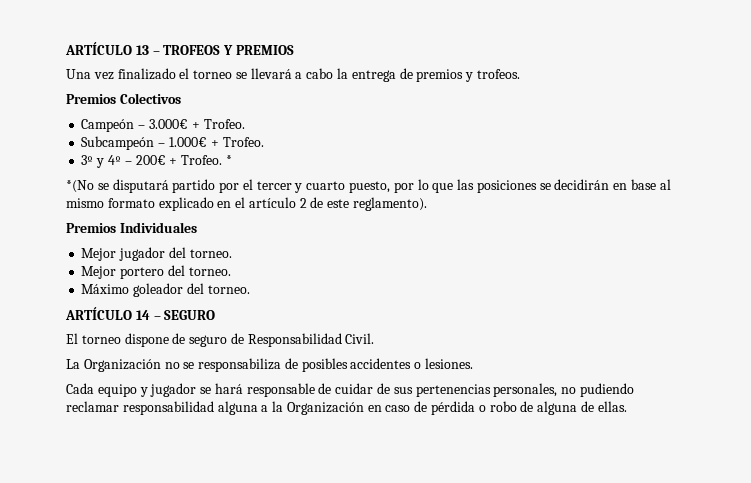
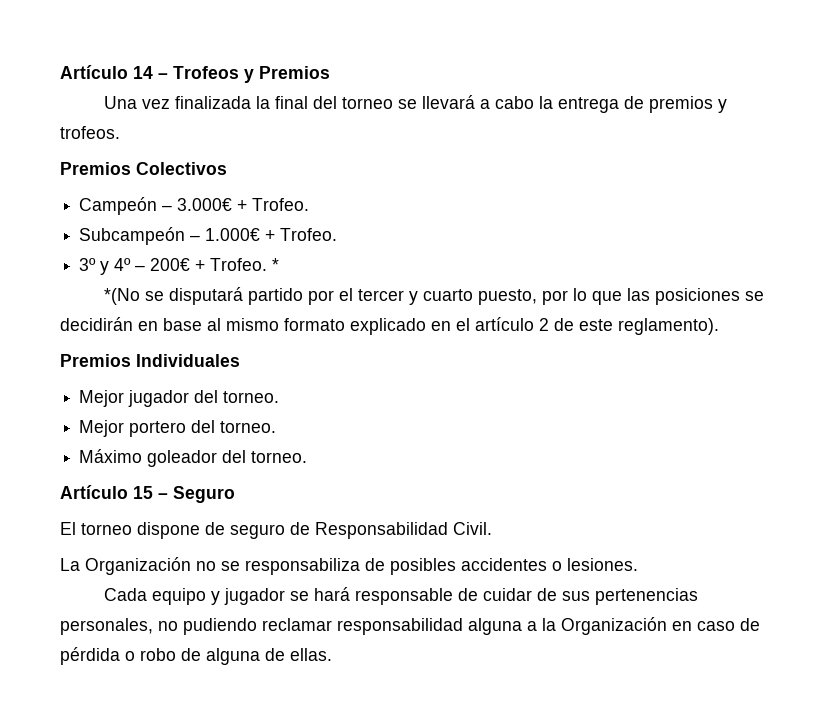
- ARTÍCULO 13 – TROFEOS Y PREMIOS
- Una vez finalizado el torneo se llevará a cabo la entrega de premios y trofeos.
+ Artículo 14 – Trofeos y Premios
+ Una vez finalizada la final del torneo se llevará a cabo la entrega de premios y trofeos.
- ARTÍCULO 14 – SEGURO
+ Artículo 15 – Seguro

